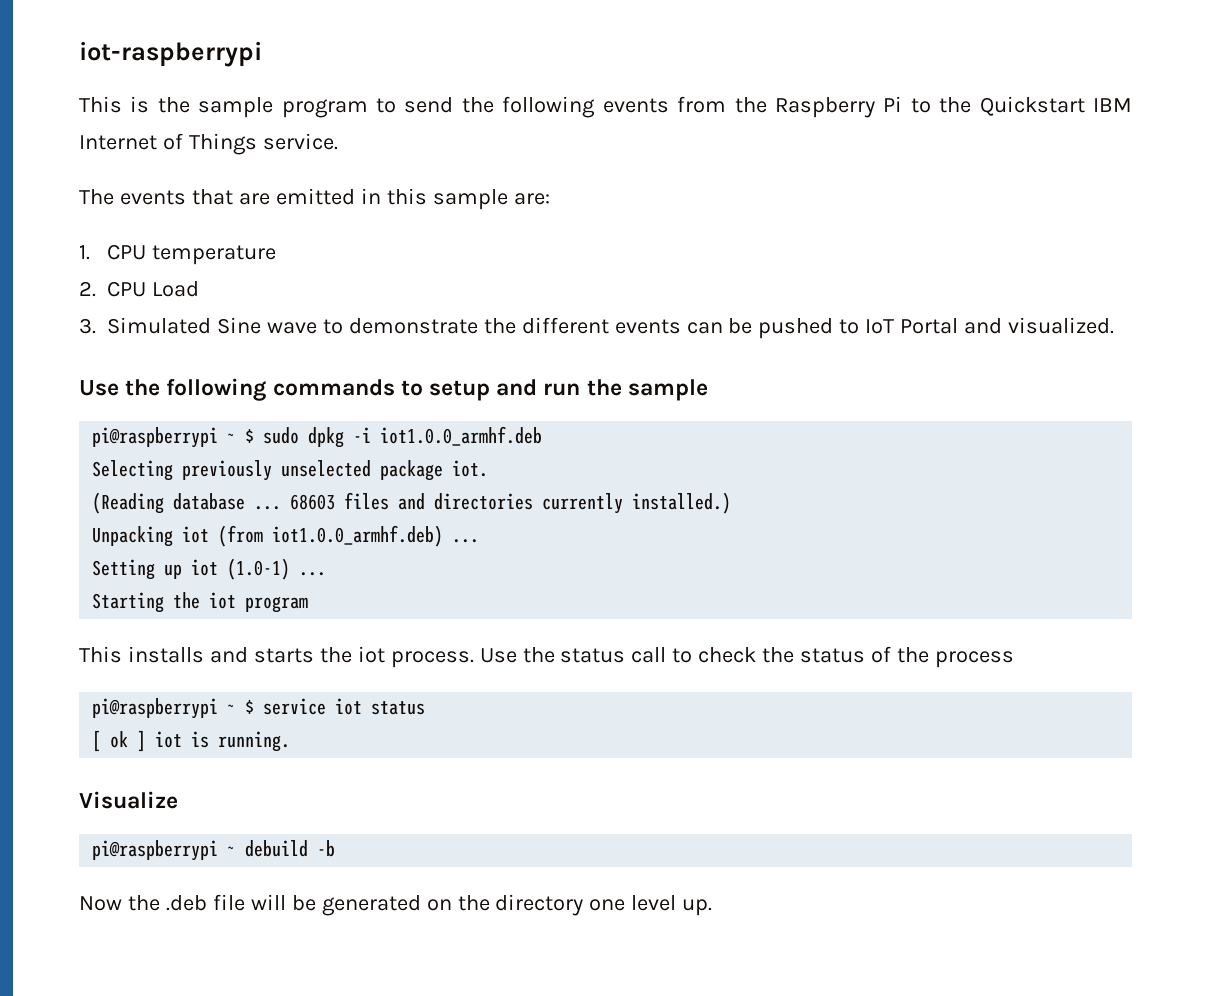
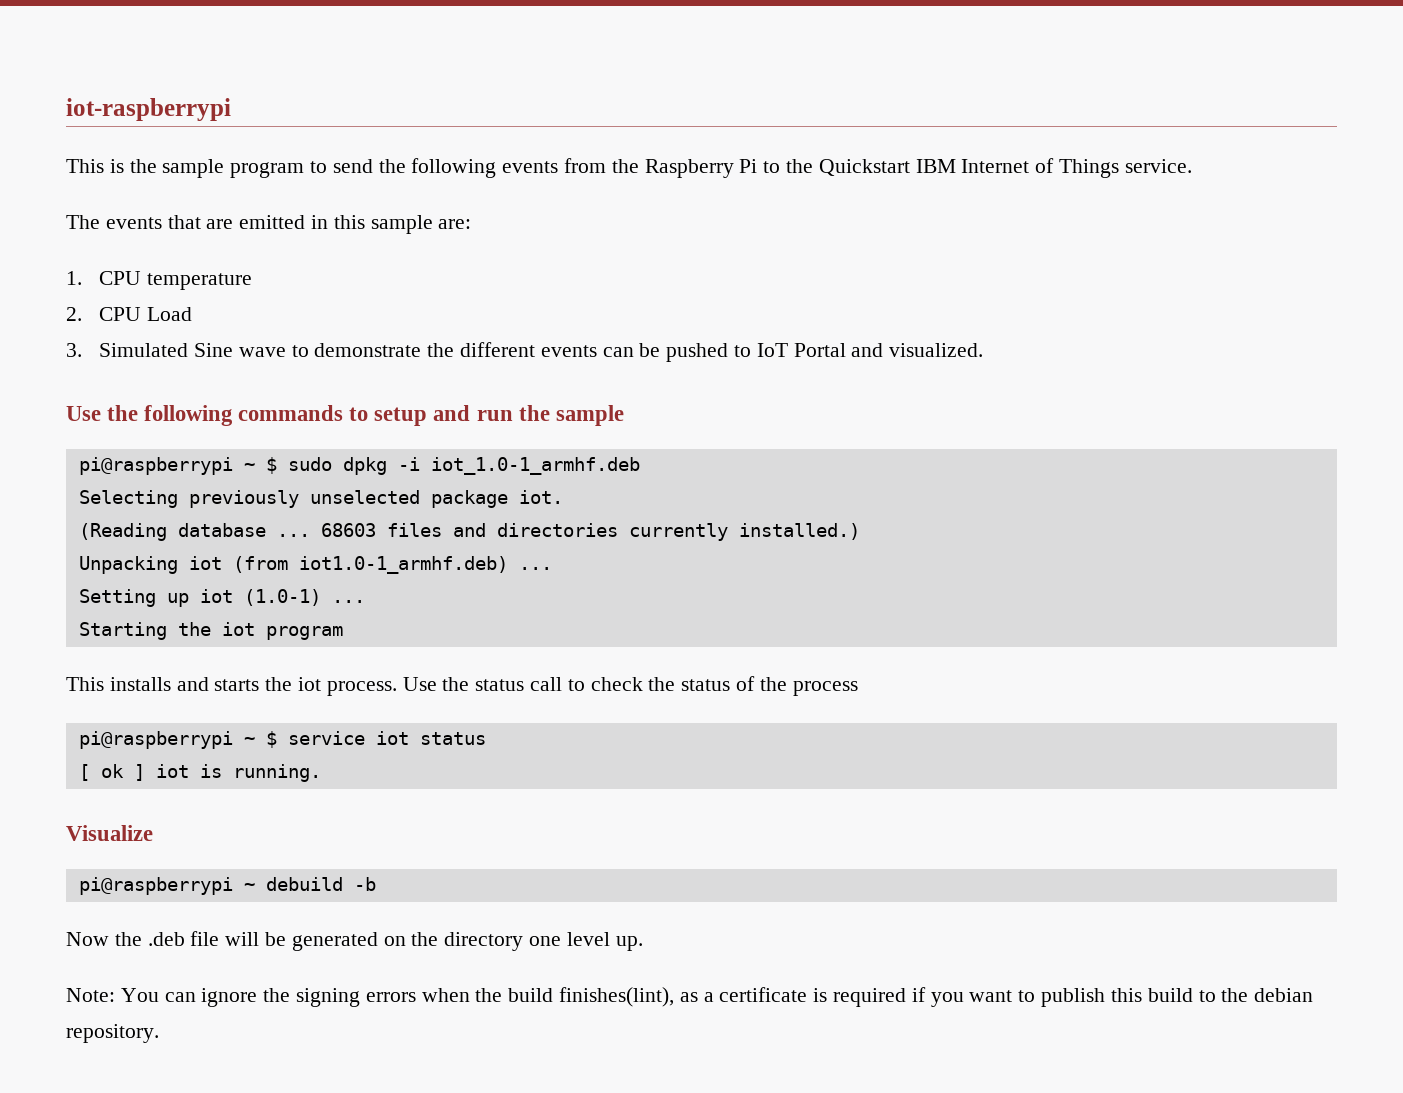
- pi@raspberrypi ~ $ sudo dpkg -i iot1.0.0_armhf.deb
+ pi@raspberrypi ~ $ sudo dpkg -i iot_1.0-1_armhf.deb
- Unpacking iot (from iot1.0.0_armhf.deb) ...
+ Unpacking iot (from iot1.0-1_armhf.deb) ...
+ Note: You can ignore the signing errors when the build finishes(lint), as a certificate is required if you want to publish this build to the debian repository.

